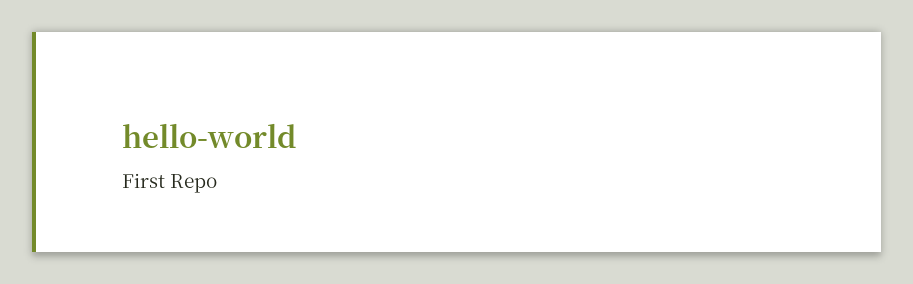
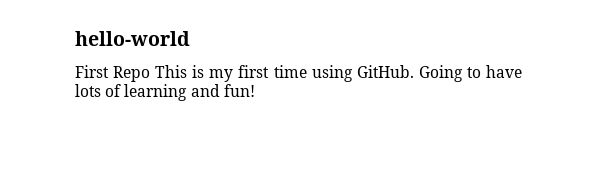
- First Repo
+ First Repo This is my first time using GitHub. Going to have lots of learning and fun!

